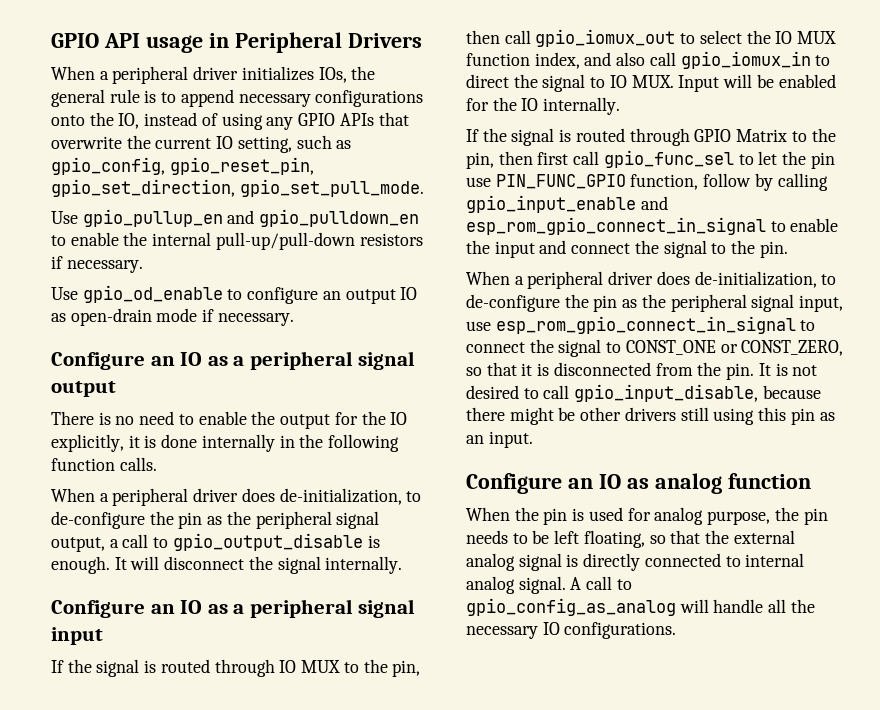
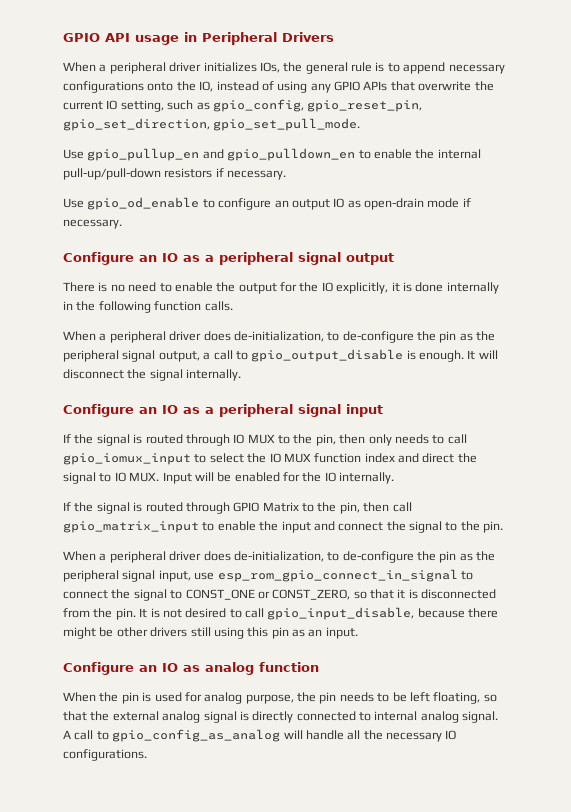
- If the signal is routed through IO MUX to the pin, then call gpio_iomux_out to select the IO MUX function index, and also call gpio_iomux_in to direct the signal to IO MUX. Input will be enabled for the IO internally.
+ If the signal is routed through IO MUX to the pin, then only needs to call gpio_iomux_input to select the IO MUX function index and direct the signal to IO MUX. Input will be enabled for the IO internally.
- If the signal is routed through GPIO Matrix to the pin, then first call gpio_func_sel to let the pin use PIN_FUNC_GPIO function, follow by calling gpio_input_enable and esp_rom_gpio_connect_in_signal to enable the input and connect the signal to the pin.
+ If the signal is routed through GPIO Matrix to the pin, then call gpio_matrix_input to enable the input and connect the signal to the pin.

